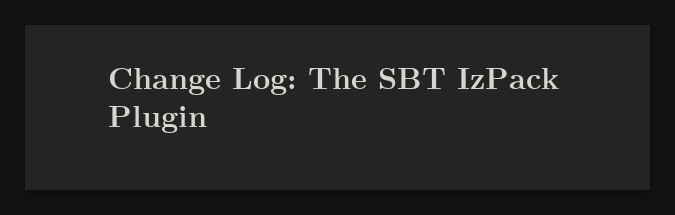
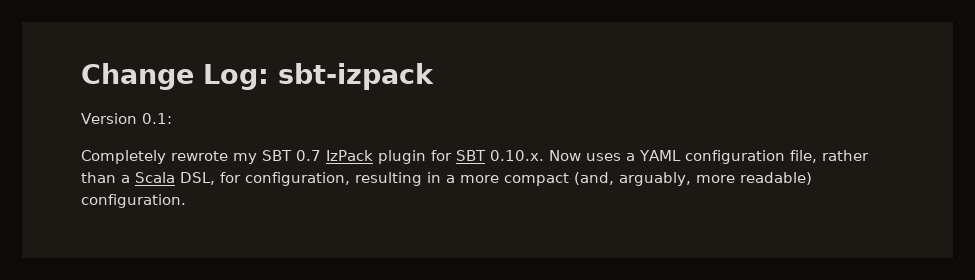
- Change Log: The SBT IzPack Plugin
+ Change Log: sbt-izpack
+ Version 0.1:
+ Completely rewrote my SBT 0.7 IzPack plugin for SBT 0.10.x. Now uses a YAML configuration file, rather than a Scala DSL, for configuration, resulting in a more compact (and, arguably, more readable) configuration.

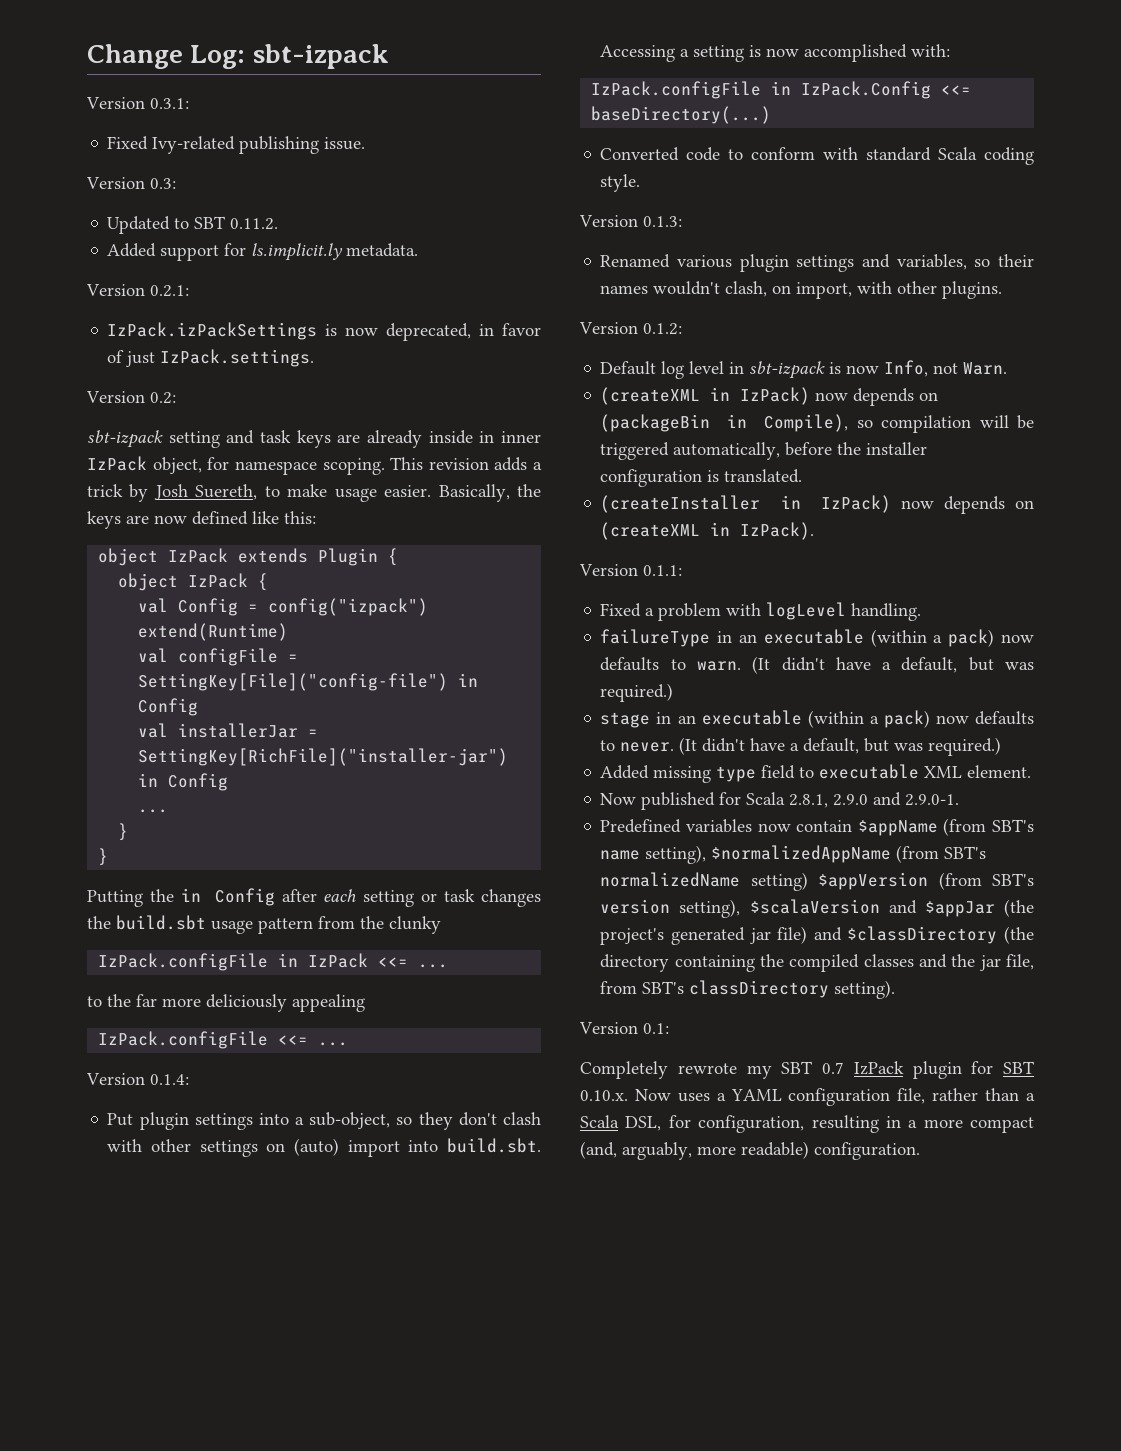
+ Version 0.3.1:
+ Fixed Ivy-related publishing issue.
+ Version 0.3:
+ Updated to SBT 0.11.2.
+ Added support for ls.implicit.ly metadata.
+ Version 0.2.1:
+ IzPack.izPackSettings is now deprecated, in favor of just IzPack.settings.
+ Version 0.2:
+ sbt-izpack setting and task keys are already inside in inner IzPack object, for namespace scoping. This revision adds a trick by Josh Suereth, to make usage easier. Basically, the keys are now defined like this:
+ object IzPack extends Plugin {
+ object IzPack {
+ val Config = config("izpack") extend(Runtime)
+ val configFile = SettingKey[File]("config-file") in Config
+ val installerJar = SettingKey[RichFile]("installer-jar") in Config
+ ...
+ }
+ }
+ Putting the in Config after each setting or task changes the build.sbt usage pattern from the clunky
+ IzPack.configFile in IzPack <<= ...
+ to the far more deliciously appealing
+ IzPack.configFile <<= ...
+ Version 0.1.4:
+ Put plugin settings into a sub-object, so they don't clash with other settings on (auto) import into build.sbt. Accessing a setting is now accomplished with:
+ IzPack.configFile in IzPack.Config <<= baseDirectory(...)
+ Converted code to conform with standard Scala coding style.
+ Version 0.1.3:
+ Renamed various plugin settings and variables, so their names wouldn't clash, on import, with other plugins.
+ Version 0.1.2:
+ Default log level in sbt-izpack is now Info, not Warn.
+ (createXML in IzPack) now depends on (packageBin in Compile), so compilation will be triggered automatically, before the installer configuration is translated.
+ (createInstaller in IzPack) now depends on (createXML in IzPack).
+ Version 0.1.1:
+ Fixed a problem with logLevel handling.
+ failureType in an executable (within a pack) now defaults to warn. (It didn't have a default, but was required.)
+ stage in an executable (within a pack) now defaults to never. (It didn't have a default, but was required.)
+ Added missing type field to executable XML element.
+ Now published for Scala 2.8.1, 2.9.0 and 2.9.0-1.
+ Predefined variables now contain $appName (from SBT's name setting), $normalizedAppName (from SBT's normalizedName setting) $appVersion (from SBT's version setting), $scalaVersion and $appJar (the project's generated jar file) and $classDirectory (the directory containing the compiled classes and the jar file, from SBT's classDirectory setting).

